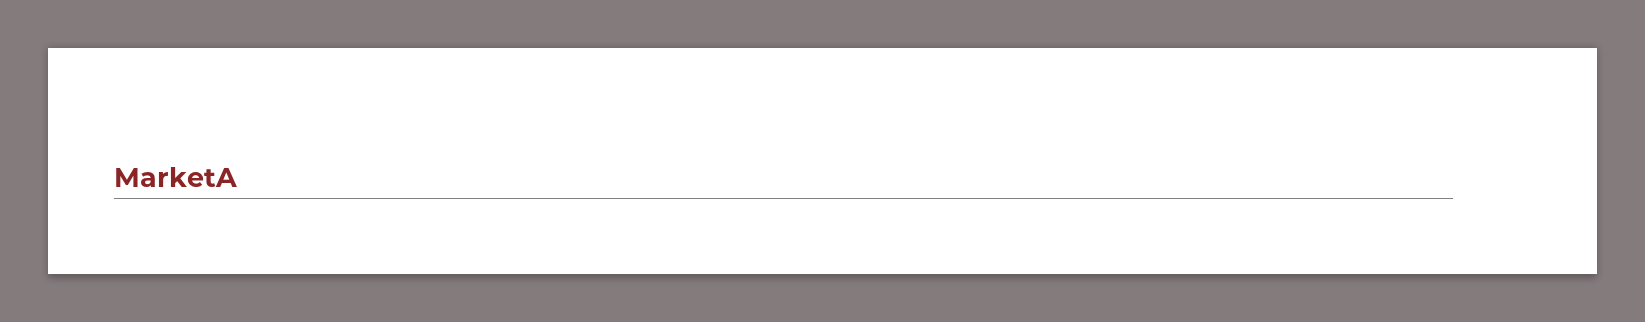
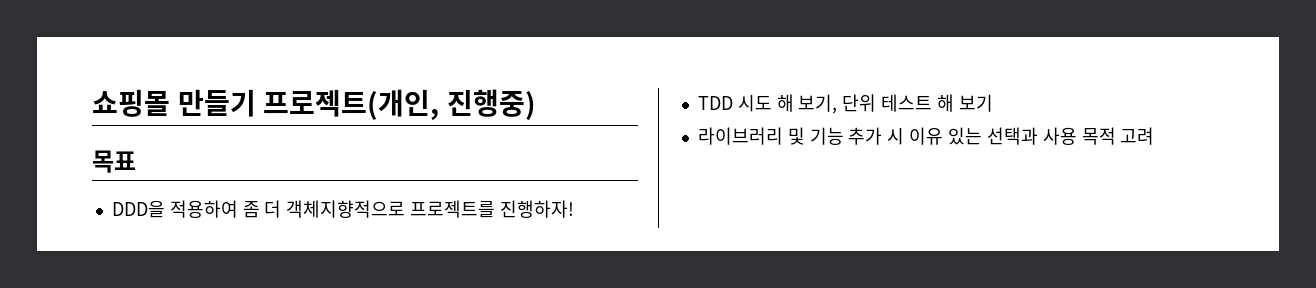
- MarketA
+ 쇼핑몰 만들기 프로젝트(개인, 진행중)
+ 목표
+ DDD을 적용하여 좀 더 객체지향적으로 프로젝트를 진행하자!
+ TDD 시도 해 보기, 단위 테스트 해 보기
+ 라이브러리 및 기능 추가 시 이유 있는 선택과 사용 목적 고려

